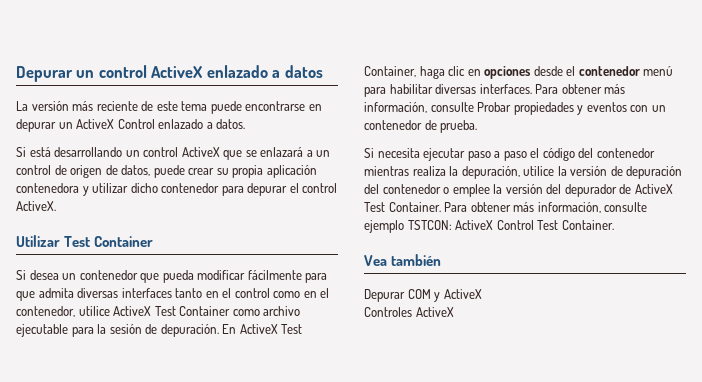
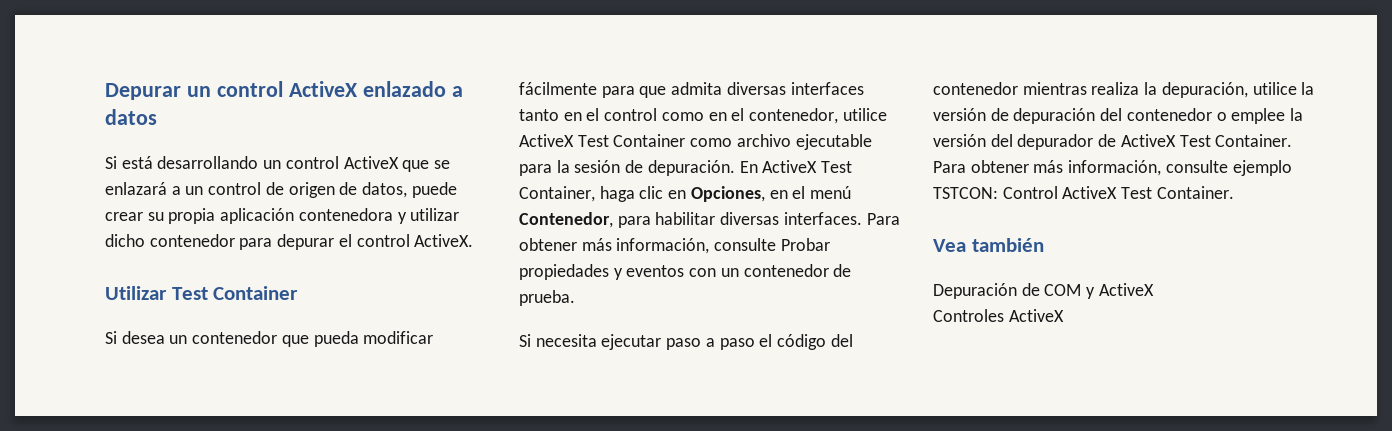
- La versión más reciente de este tema puede encontrarse en depurar un ActiveX Control enlazado a datos.
- En ActiveX Test Container, haga clic en opciones desde el contenedor menú para habilitar diversas interfaces.
+ En ActiveX Test Container, haga clic en Opciones, en el menú Contenedor, para habilitar diversas interfaces.
- Para obtener más información, consulte ejemplo TSTCON: ActiveX Control Test Container.
+ Para obtener más información, consulte ejemplo TSTCON: Control ActiveX Test Container.
- Depurar COM y ActiveX
+ Depuración de COM y ActiveX

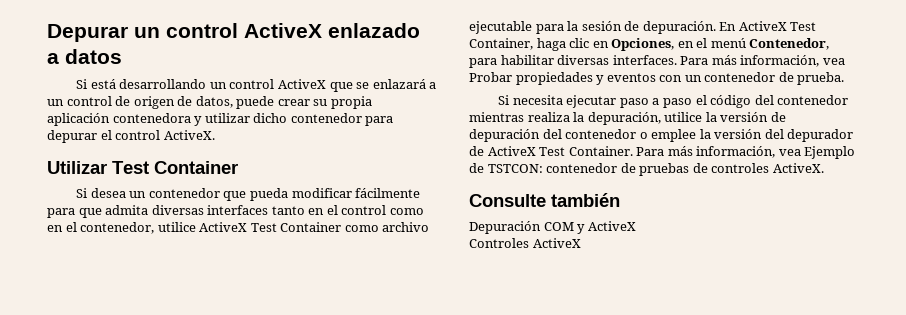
- Para obtener más información, consulte Probar propiedades y eventos con un contenedor de prueba.
+ Para más información, vea Probar propiedades y eventos con un contenedor de prueba.
- Para obtener más información, consulte ejemplo TSTCON: Control ActiveX Test Container.
- Vea también
+ Para más información, vea Ejemplo de TSTCON: contenedor de pruebas de controles ActiveX.
+ Consulte también
- Depuración de COM y ActiveX
+ Depuración COM y ActiveX

